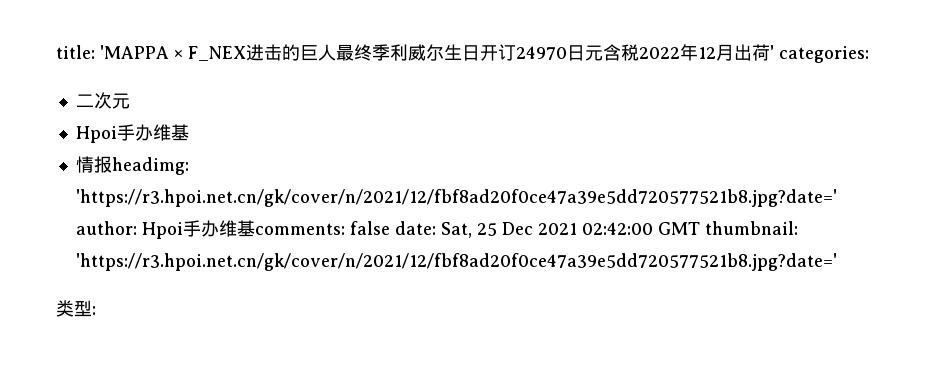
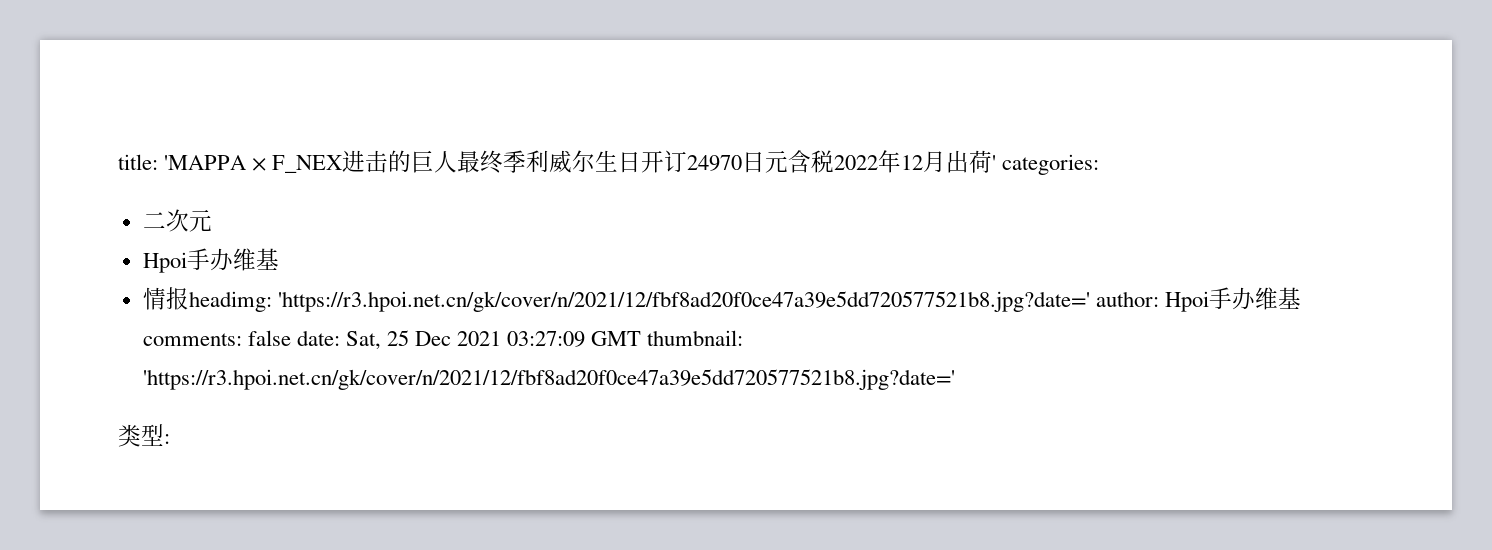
- 情报headimg: 'https://r3.hpoi.net.cn/gk/cover/n/2021/12/fbf8ad20f0ce47a39e5dd720577521b8.jpg?date=' author: Hpoi手办维基comments: false date: Sat, 25 Dec 2021 02:42:00 GMT thumbnail: 'https://r3.hpoi.net.cn/gk/cover/n/2021/12/fbf8ad20f0ce47a39e5dd720577521b8.jpg?date='
+ 情报headimg: 'https://r3.hpoi.net.cn/gk/cover/n/2021/12/fbf8ad20f0ce47a39e5dd720577521b8.jpg?date=' author: Hpoi手办维基comments: false date: Sat, 25 Dec 2021 03:27:09 GMT thumbnail: 'https://r3.hpoi.net.cn/gk/cover/n/2021/12/fbf8ad20f0ce47a39e5dd720577521b8.jpg?date='

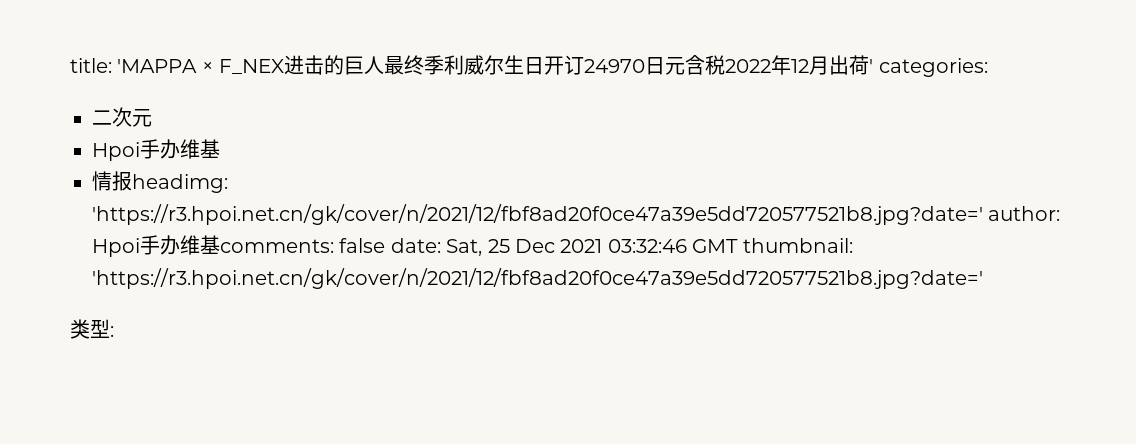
- 情报headimg: 'https://r3.hpoi.net.cn/gk/cover/n/2021/12/fbf8ad20f0ce47a39e5dd720577521b8.jpg?date=' author: Hpoi手办维基comments: false date: Sat, 25 Dec 2021 03:27:09 GMT thumbnail: 'https://r3.hpoi.net.cn/gk/cover/n/2021/12/fbf8ad20f0ce47a39e5dd720577521b8.jpg?date='
+ 情报headimg: 'https://r3.hpoi.net.cn/gk/cover/n/2021/12/fbf8ad20f0ce47a39e5dd720577521b8.jpg?date=' author: Hpoi手办维基comments: false date: Sat, 25 Dec 2021 03:32:46 GMT thumbnail: 'https://r3.hpoi.net.cn/gk/cover/n/2021/12/fbf8ad20f0ce47a39e5dd720577521b8.jpg?date='

